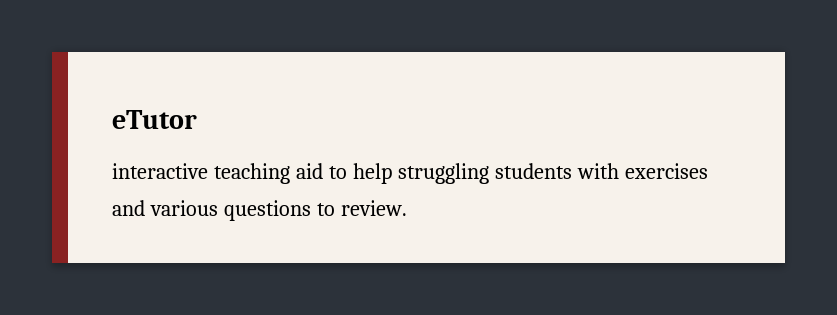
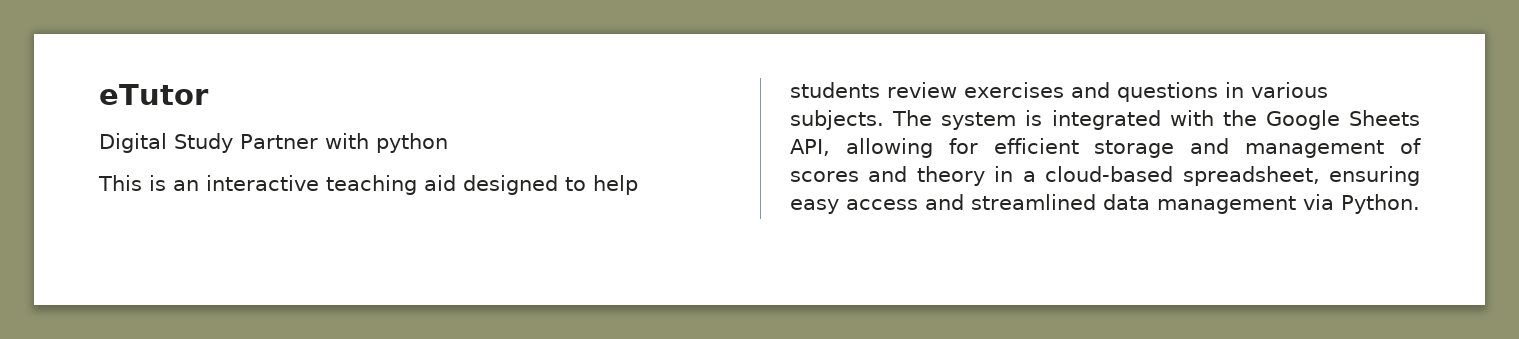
- interactive teaching aid to help struggling students with exercises and various questions to review.
+ Digital Study Partner with python
+ This is an interactive teaching aid designed to help students review exercises and questions in various subjects. The system is integrated with the Google Sheets API, allowing for efficient storage and management of scores and theory in a cloud-based spreadsheet, ensuring easy access and streamlined data management via Python.

